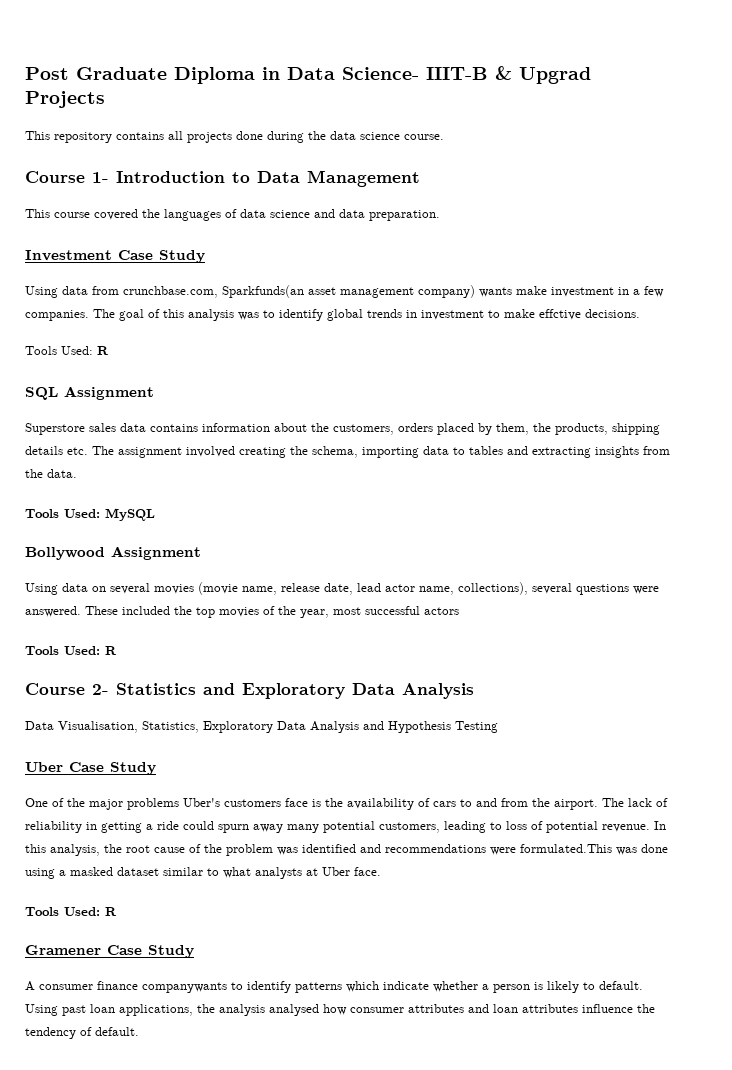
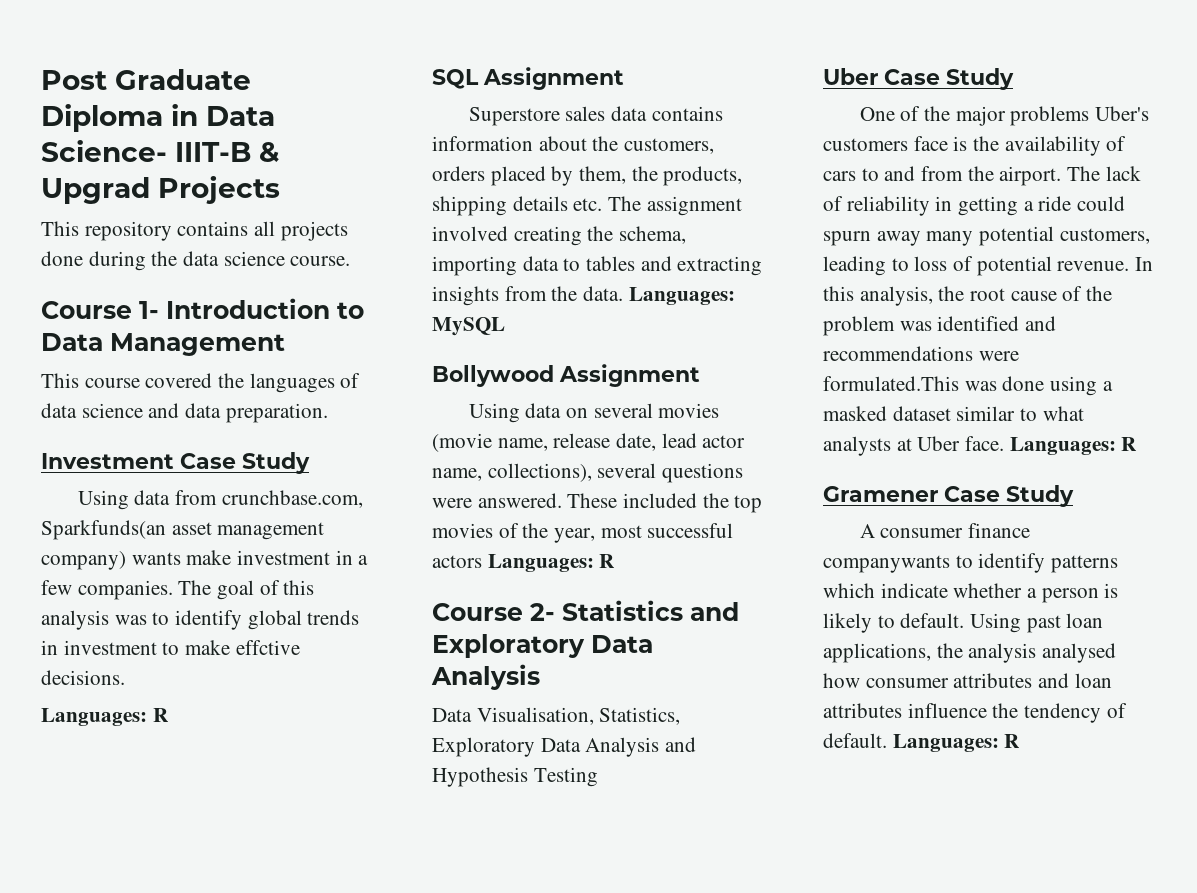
  The goal of this analysis was to identify global trends in investment to make effctive decisions.
- Tools Used: R
+ Languages: R
- Superstore sales data contains information about the customers, orders placed by them, the products, shipping details etc. The assignment involved creating the schema, importing data to tables and extracting insights from the data.
- Tools Used: MySQL
+ Superstore sales data contains information about the customers, orders placed by them, the products, shipping details etc. The assignment involved creating the schema, importing data to tables and extracting insights from the data. Languages: MySQL
- These included the top movies of the year, most successful actors
- Tools Used: R
+ These included the top movies of the year, most successful actors Languages: R
- In this analysis, the root cause of the problem was identified and recommendations were formulated.This was done using a masked dataset similar to what analysts at Uber face.
- Tools Used: R
+ In this analysis, the root cause of the problem was identified and recommendations were formulated.This was done using a masked dataset similar to what analysts at Uber face. Languages: R
- Using past loan applications, the analysis analysed how consumer attributes and loan attributes influence the tendency of default.
+ Using past loan applications, the analysis analysed how consumer attributes and loan attributes influence the tendency of default. Languages: R

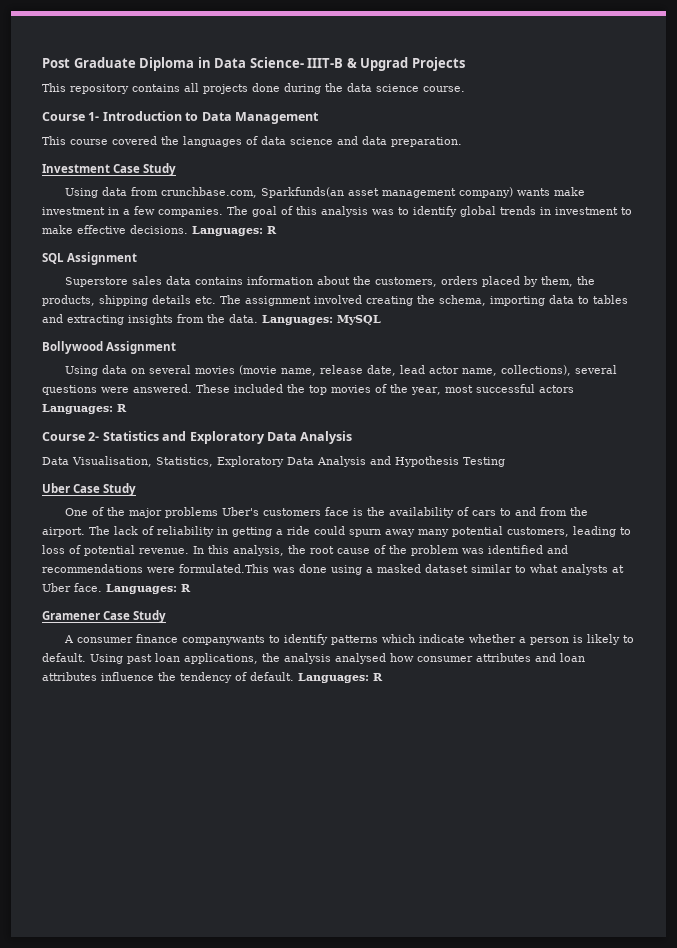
- The goal of this analysis was to identify global trends in investment to make effctive decisions.
- Languages: R
+ The goal of this analysis was to identify global trends in investment to make effective decisions. Languages: R

